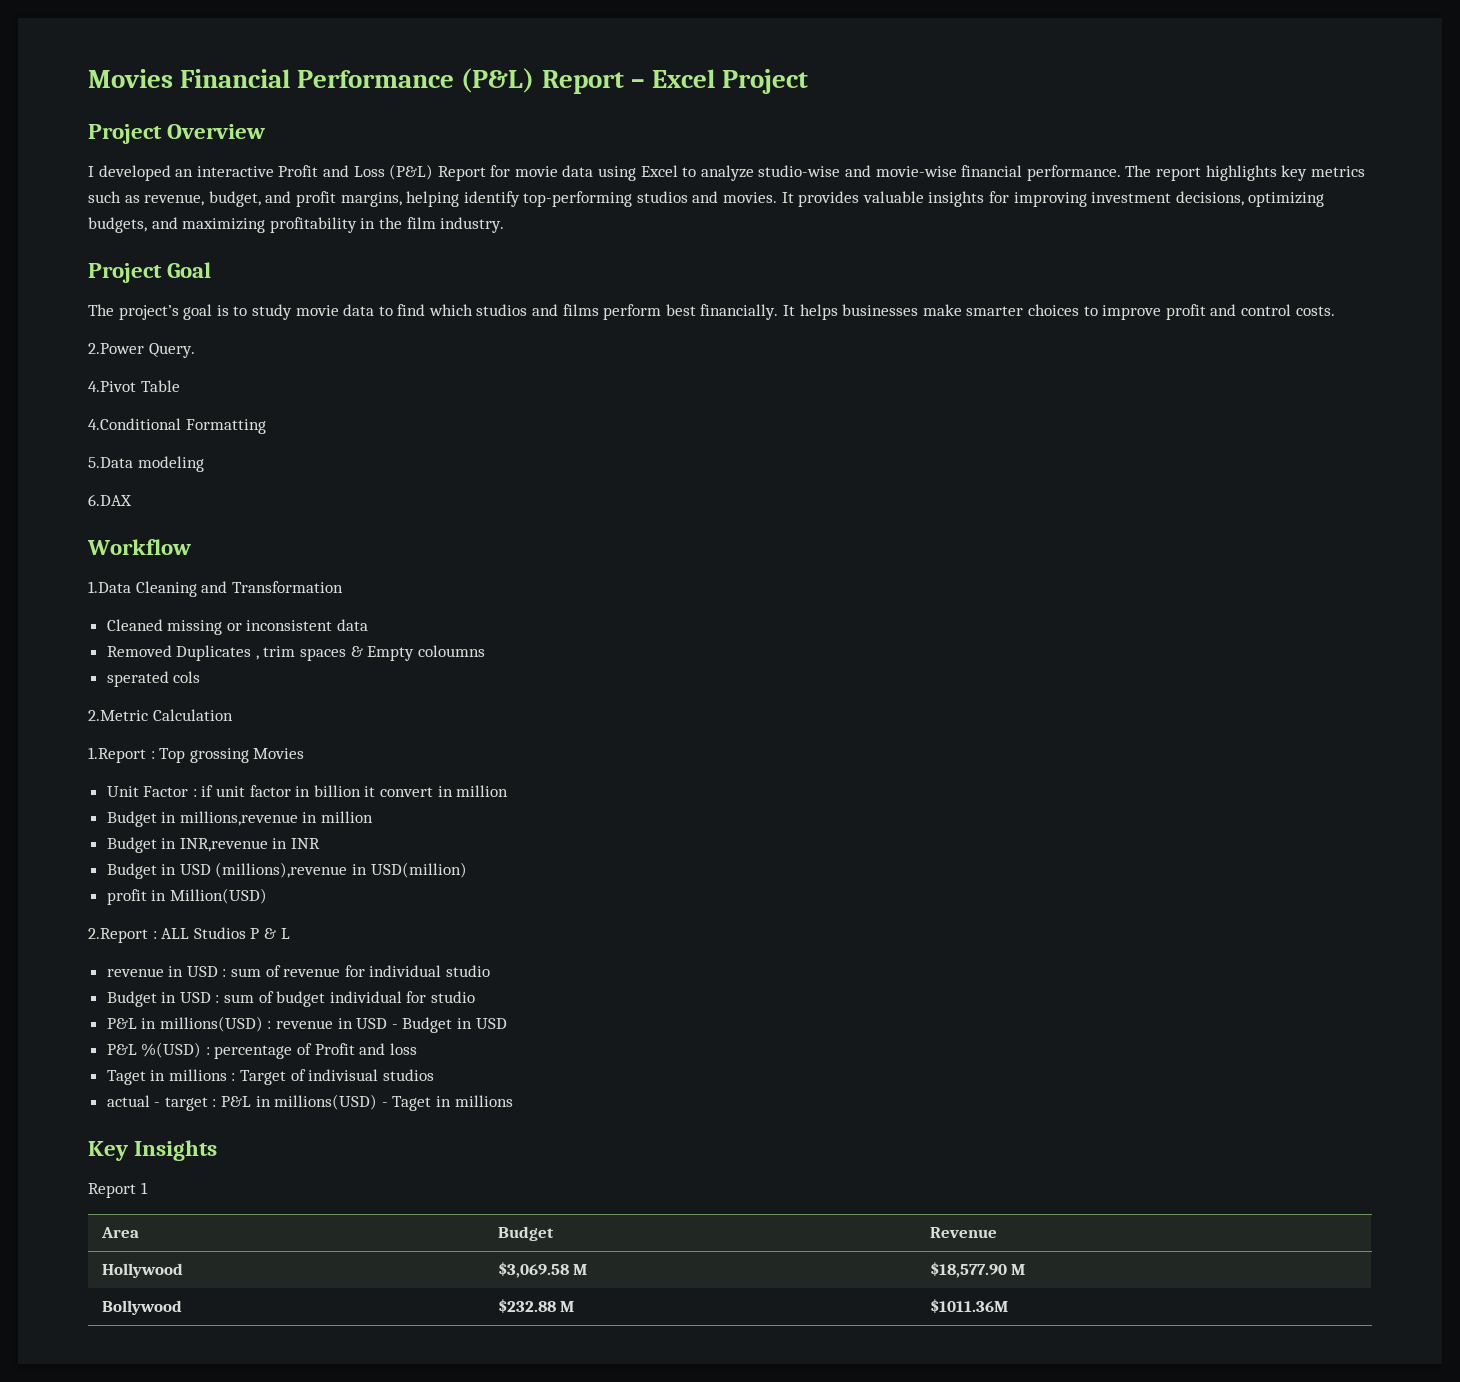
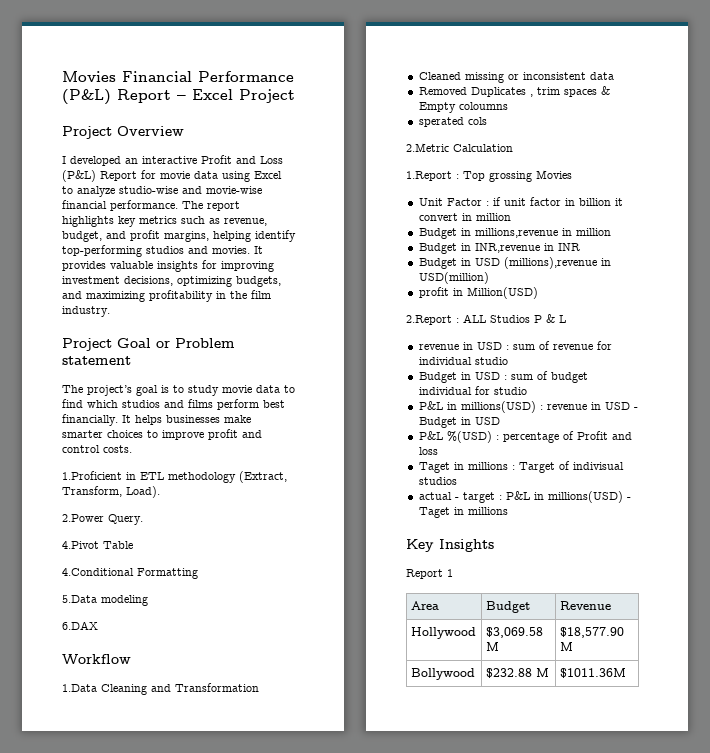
- Project Goal
+ Project Goal or Problem statement
+ 1.Proficient in ETL methodology (Extract, Transform, Load).

